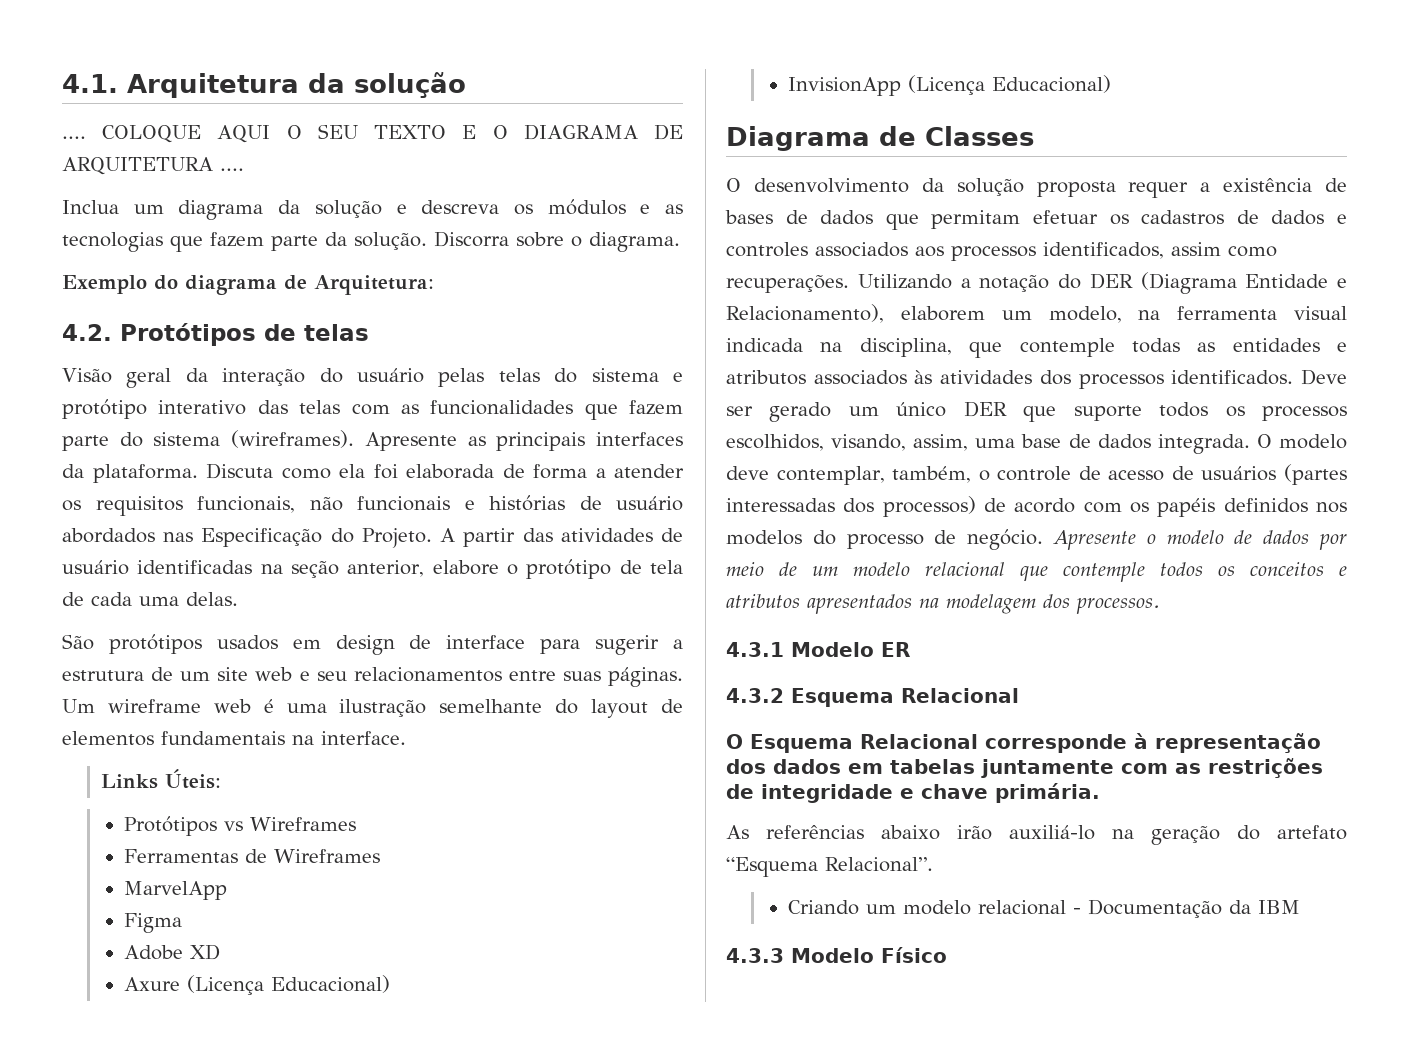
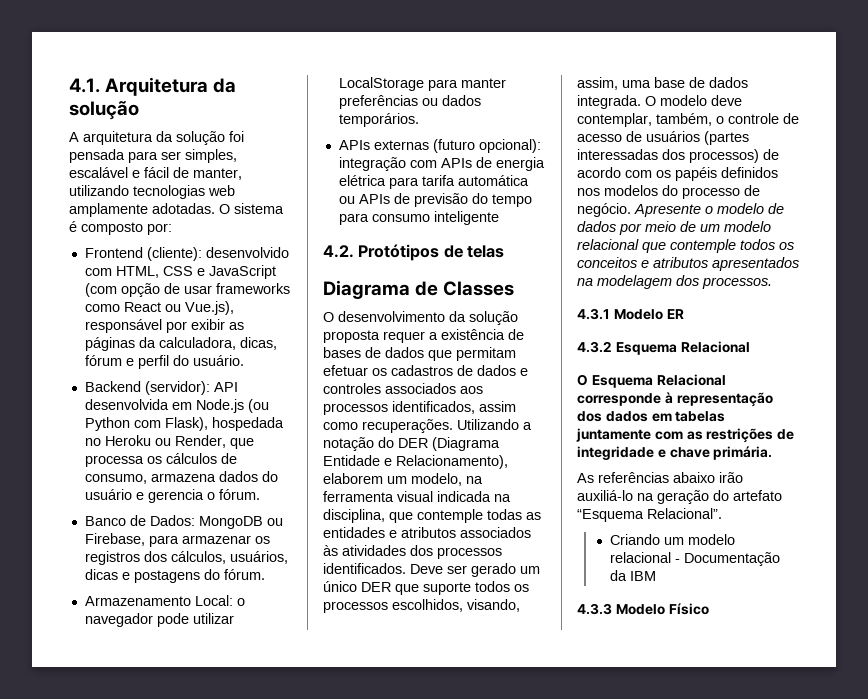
- .... COLOQUE AQUI O SEU TEXTO E O DIAGRAMA DE ARQUITETURA ....
- Inclua um diagrama da solução e descreva os módulos e as tecnologias que fazem parte da solução. Discorra sobre o diagrama.
- Exemplo do diagrama de Arquitetura:
+ A arquitetura da solução foi pensada para ser simples, escalável e fácil de manter, utilizando tecnologias web amplamente adotadas. O sistema é composto por:
+ Frontend (cliente): desenvolvido com HTML, CSS e JavaScript (com opção de usar frameworks como React ou Vue.js), responsável por exibir as páginas da calculadora, dicas, fórum e perfil do usuário.
+ Backend (servidor): API desenvolvida em Node.js (ou Python com Flask), hospedada no Heroku ou Render, que processa os cálculos de consumo, armazena dados do usuário e gerencia o fórum.
+ Banco de Dados: MongoDB ou Firebase, para armazenar os registros dos cálculos, usuários, dicas e postagens do fórum.
+ Armazenamento Local: o navegador pode utilizar LocalStorage para manter preferências ou dados temporários.
+ APIs externas (futuro opcional): integração com APIs de energia elétrica para tarifa automática ou APIs de previsão do tempo para consumo inteligente
  4.2. Protótipos de telas
- Visão geral da interação do usuário pelas telas do sistema e protótipo interativo das telas com as funcionalidades que fazem parte do sistema (wireframes). Apresente as principais interfaces da plataforma. Discuta como ela foi elaborada de forma a atender os requisitos funcionais, não funcionais e histórias de usuário abordados nas Especificação do Projeto. A partir das atividades de usuário identificadas na seção anterior, elabore o protótipo de tela de cada uma delas.
- São protótipos usados em design de interface para sugerir a estrutura de um site web e seu relacionamentos entre suas páginas. Um wireframe web é uma ilustração semelhante do layout de elementos fundamentais na interface.
- Links Úteis:
- Protótipos vs Wireframes
- Ferramentas de Wireframes
- MarvelApp
- Figma
- Adobe XD
- Axure (Licença Educacional)
- InvisionApp (Licença Educacional)

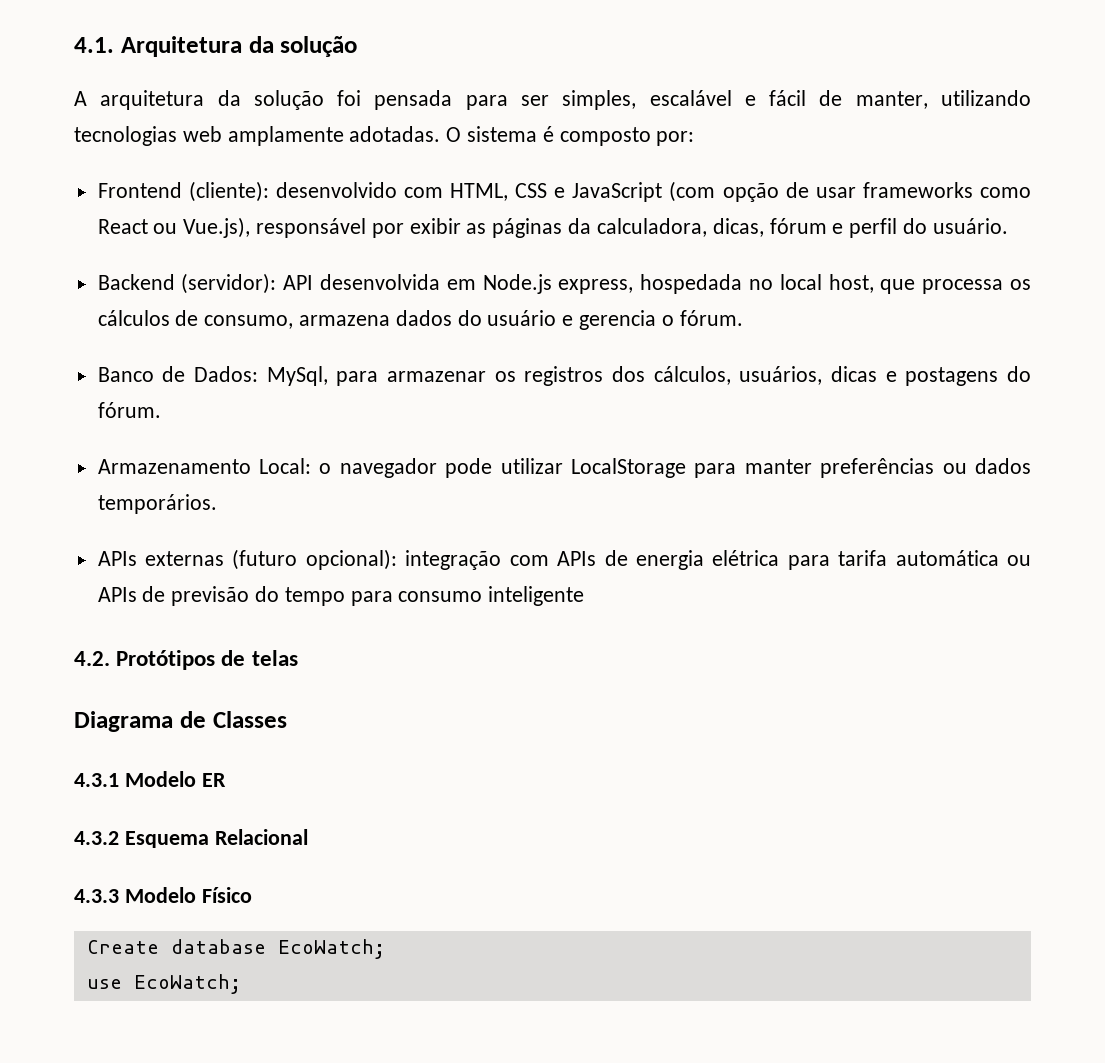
- Backend (servidor): API desenvolvida em Node.js (ou Python com Flask), hospedada no Heroku ou Render, que processa os cálculos de consumo, armazena dados do usuário e gerencia o fórum.
+ Backend (servidor): API desenvolvida em Node.js express, hospedada no local host, que processa os cálculos de consumo, armazena dados do usuário e gerencia o fórum.
- Banco de Dados: MongoDB ou Firebase, para armazenar os registros dos cálculos, usuários, dicas e postagens do fórum.
+ Banco de Dados: MySql, para armazenar os registros dos cálculos, usuários, dicas e postagens do fórum.
- O desenvolvimento da solução proposta requer a existência de bases de dados que permitam efetuar os cadastros de dados e controles associados aos processos identificados, assim como recuperações. Utilizando a notação do DER (Diagrama Entidade e Relacionamento), elaborem um modelo, na ferramenta visual indicada na disciplina, que contemple todas as entidades e atributos associados às atividades dos processos identificados. Deve ser gerado um único DER que suporte todos os processos escolhidos, visando, assim, uma base de dados integrada. O modelo deve contemplar, também, o controle de acesso de usuários (partes interessadas dos processos) de acordo com os papéis definidos nos modelos do processo de negócio. Apresente o modelo de dados por meio de um modelo relacional que contemple todos os conceitos e atributos apresentados na modelagem dos processos.
- O Esquema Relacional corresponde à representação dos dados em tabelas juntamente com as restrições de integridade e chave primária.
- As referências abaixo irão auxiliá-lo na geração do artefato “Esquema Relacional”.
- Criando um modelo relacional - Documentação da IBM
  4.3.3 Modelo Físico
+ Create database EcoWatch;
+ use EcoWatch;

